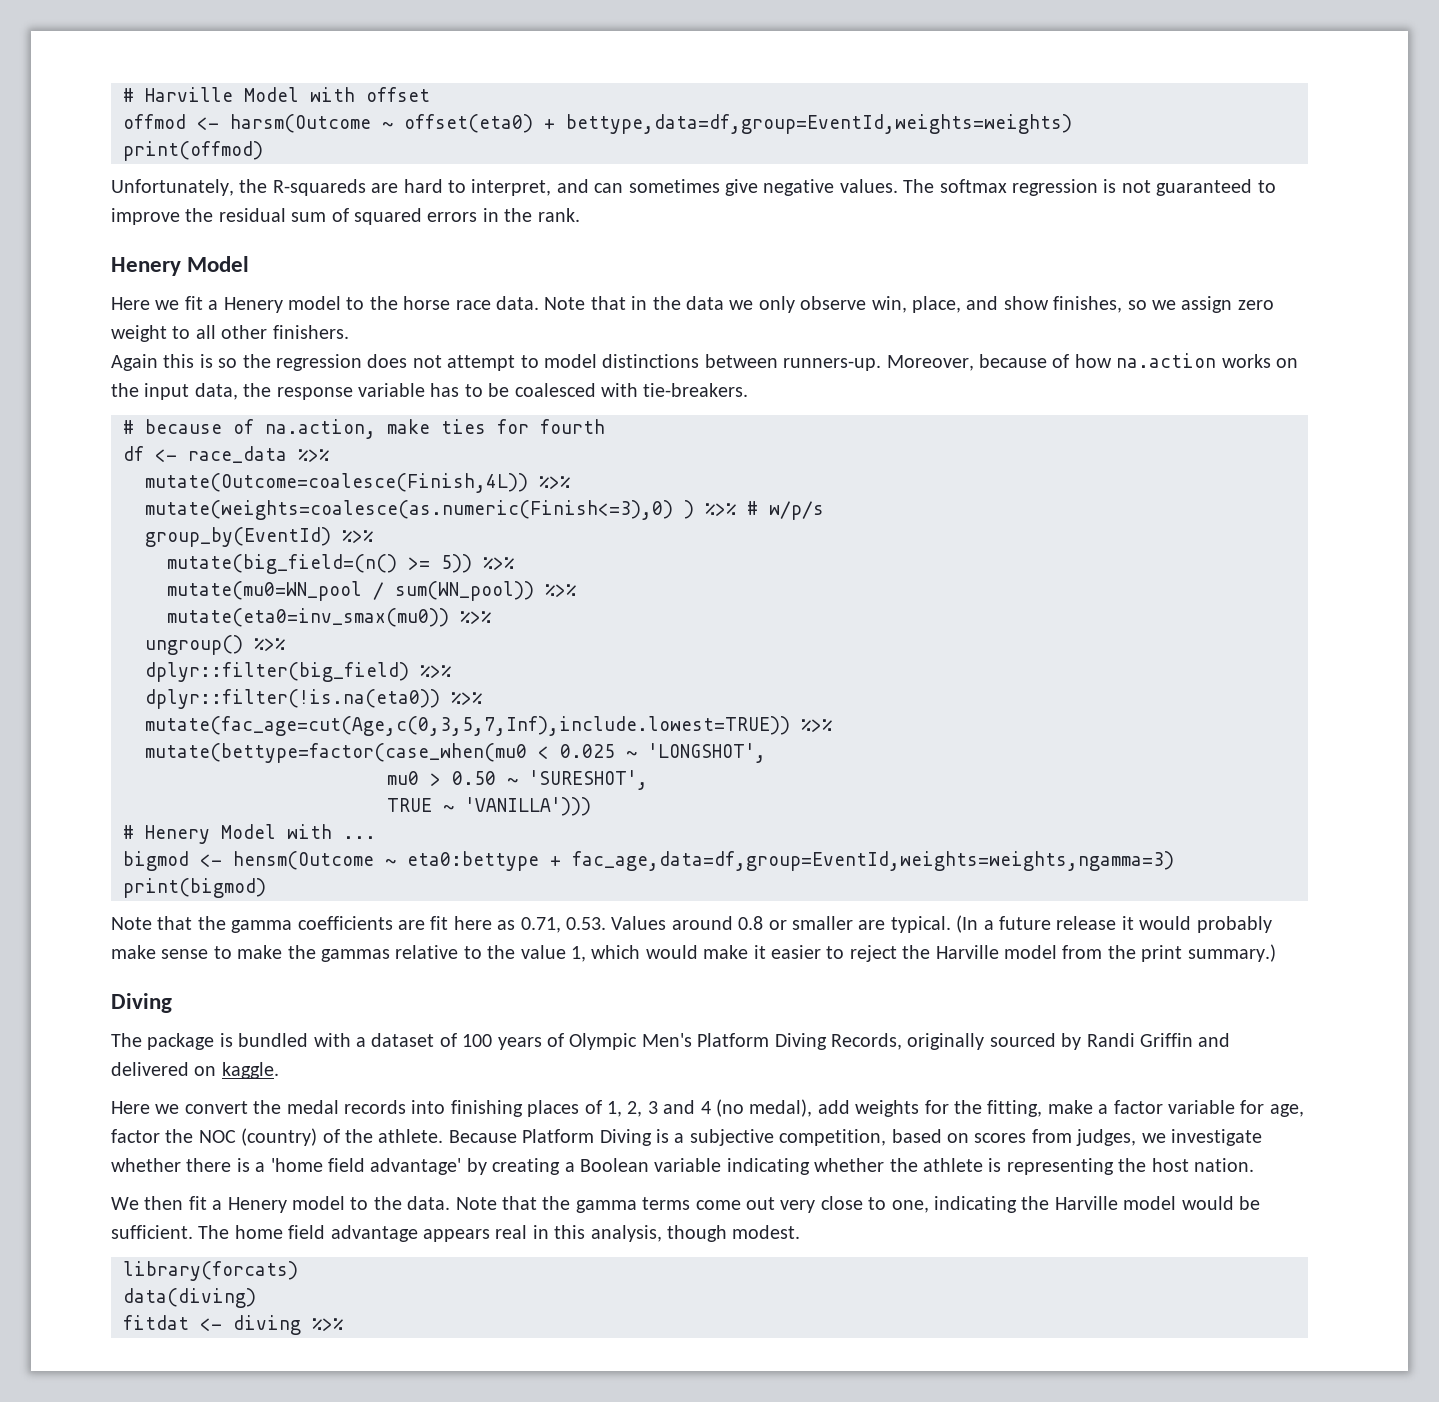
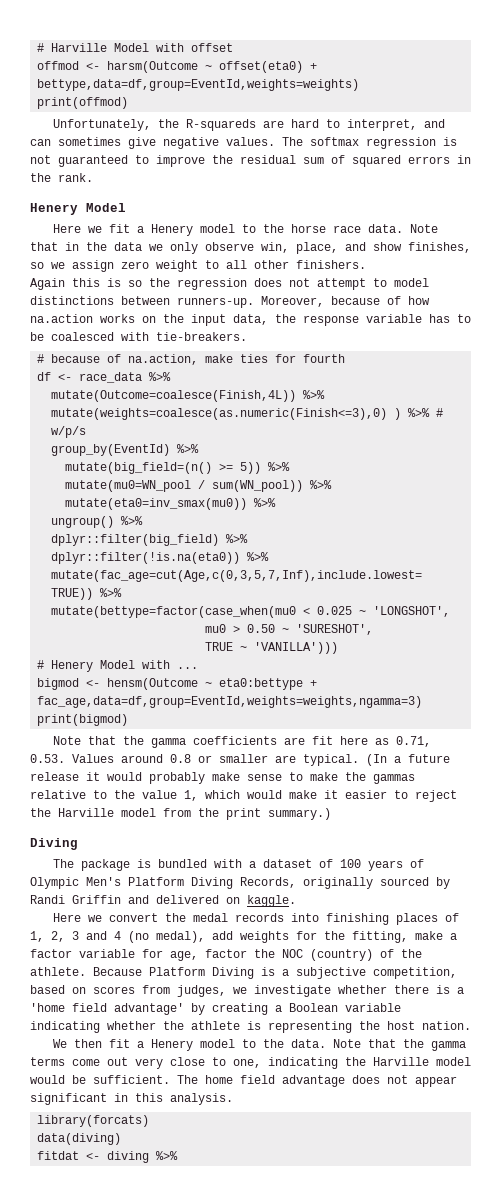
- The home field advantage appears real in this analysis, though modest.
+ The home field advantage does not appear significant in this analysis.

